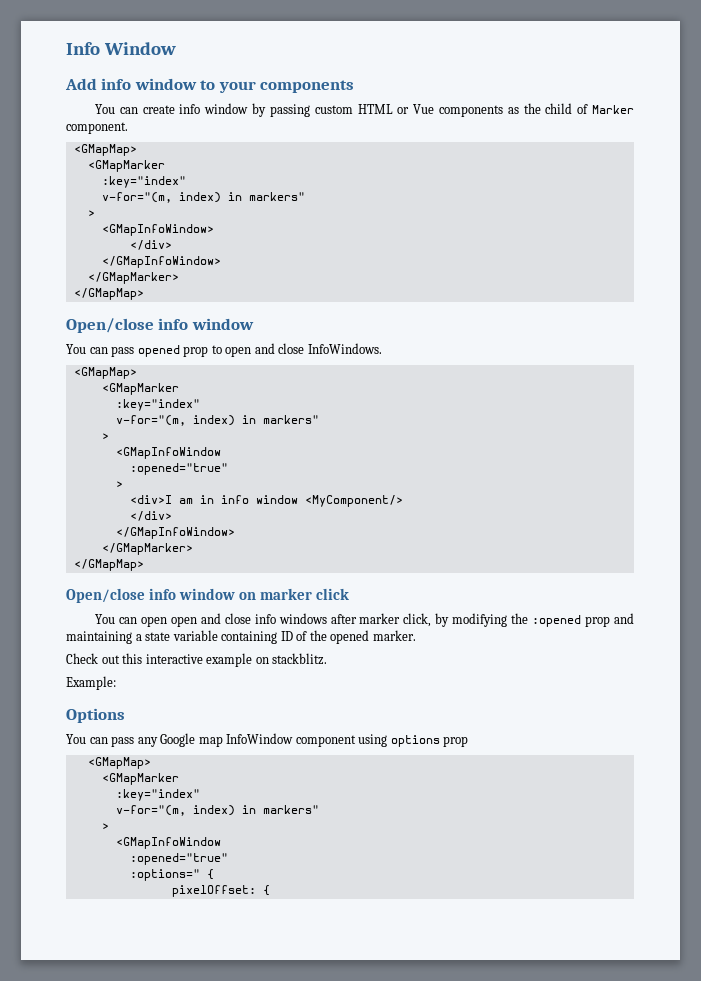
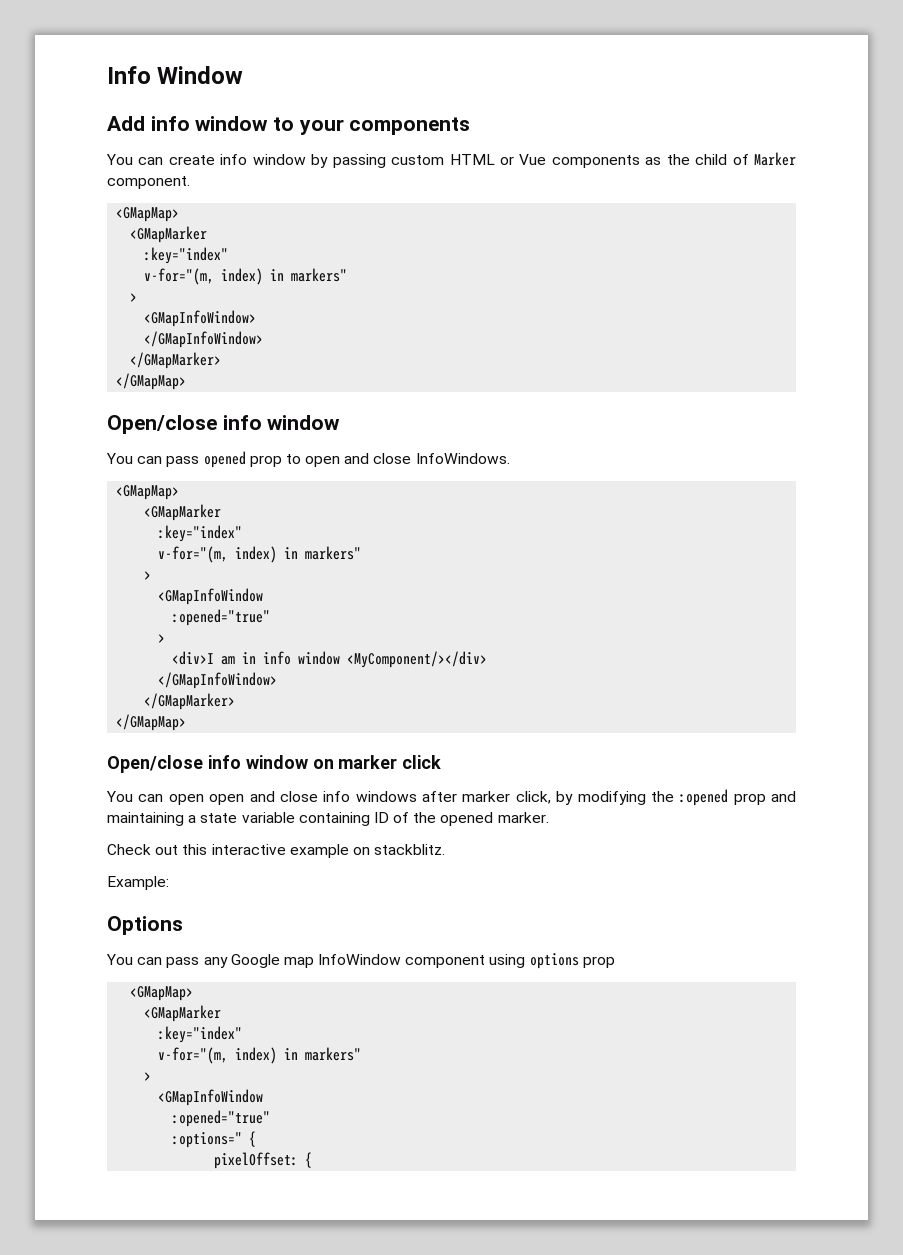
  <GMapInfoWindow>
- </div>
- <div>I am in info window <MyComponent/>
- </div>
+ <div>I am in info window <MyComponent/></div>

